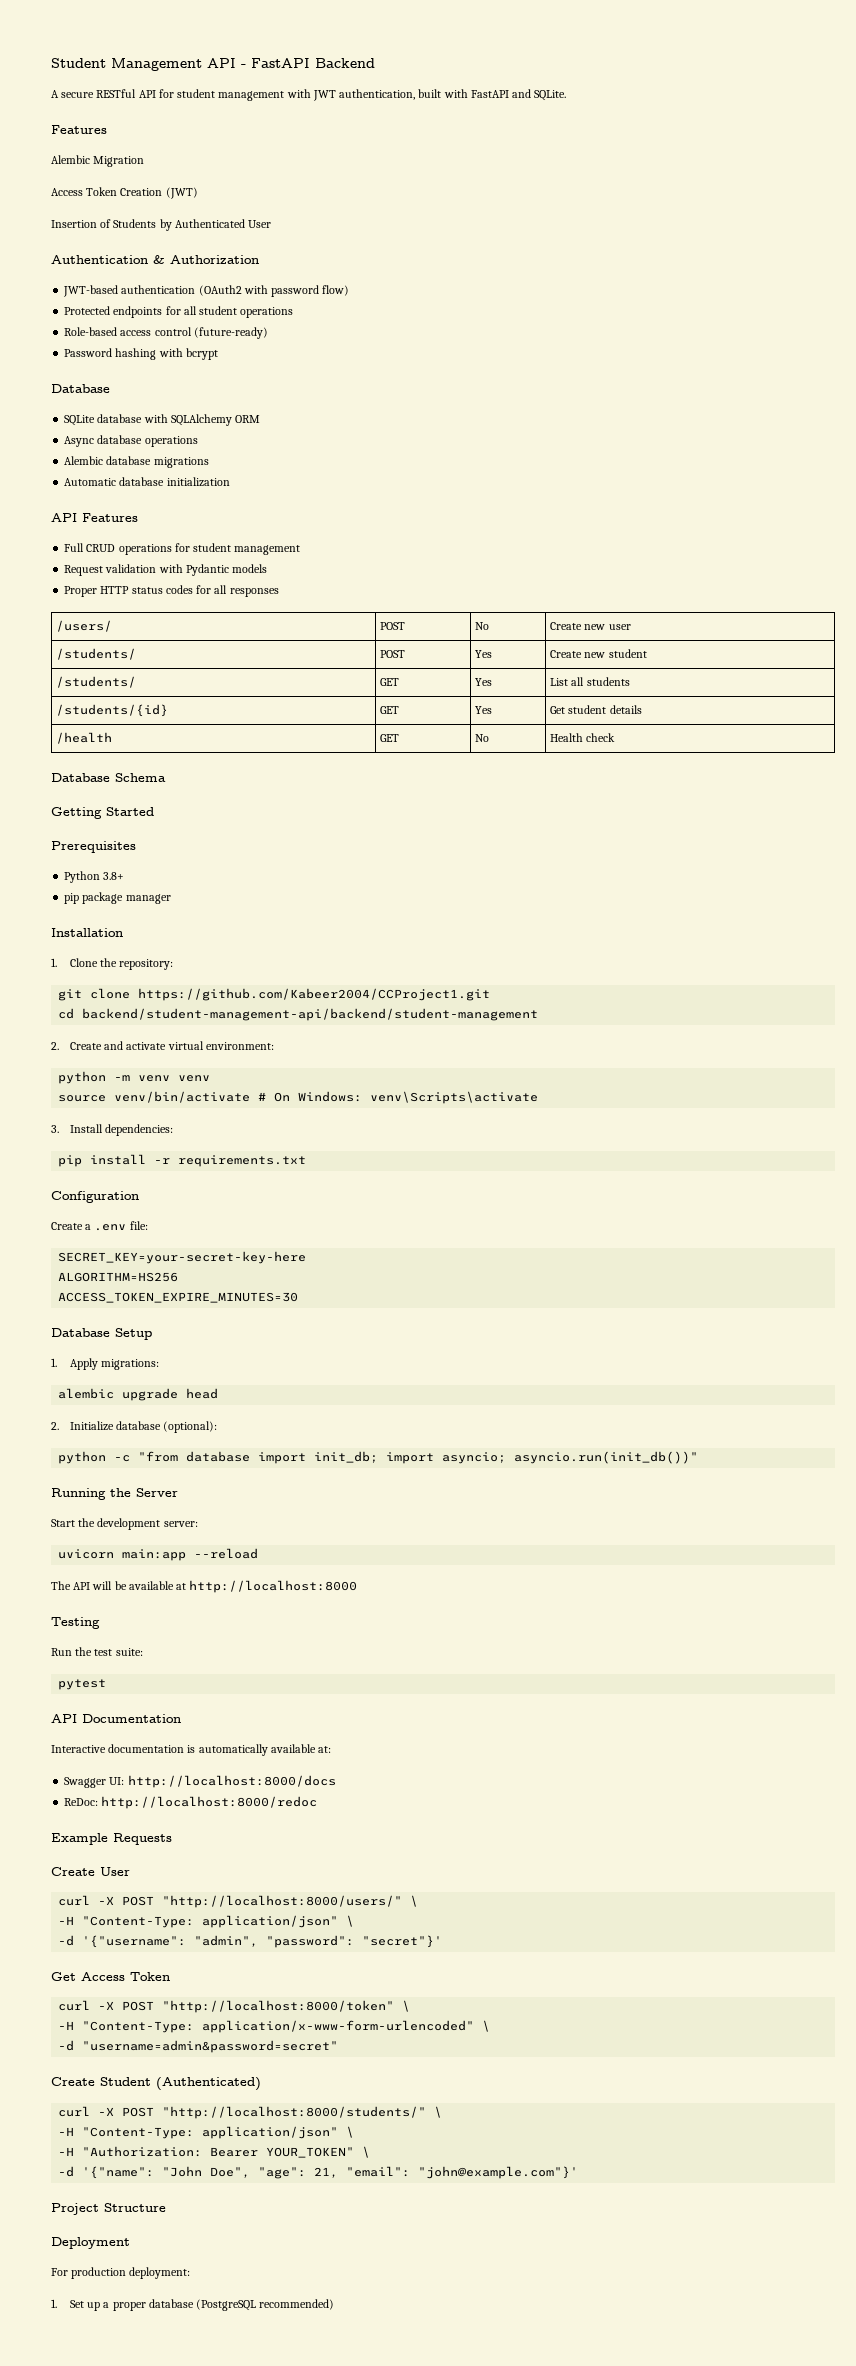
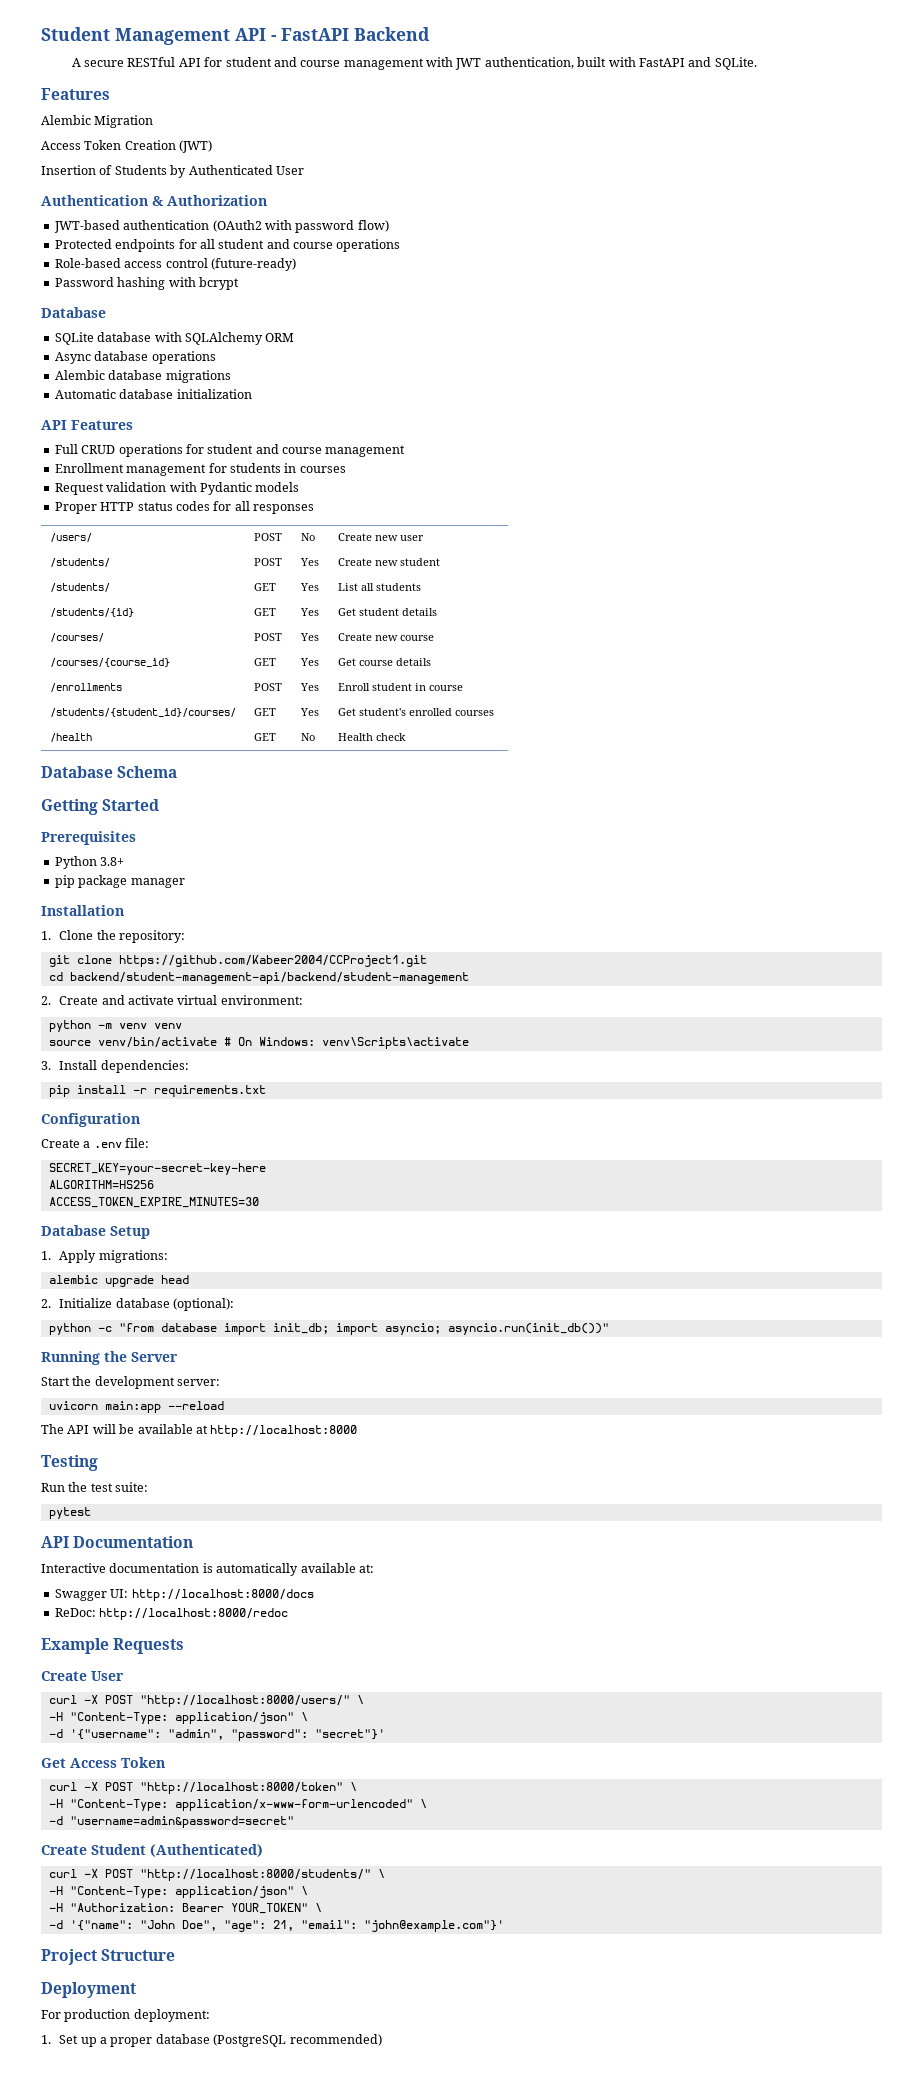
- A secure RESTful API for student management with JWT authentication, built with FastAPI and SQLite.
+ A secure RESTful API for student and course management with JWT authentication, built with FastAPI and SQLite.
- Protected endpoints for all student operations
+ Protected endpoints for all student and course operations
- Full CRUD operations for student management
+ Full CRUD operations for student and course management
+ Enrollment management for students in courses
+ /courses/ | POST | Yes | Create new course
+ /courses/{course_id} | GET | Yes | Get course details
+ /enrollments | POST | Yes | Enroll student in course
+ /students/{student_id}/courses/ | GET | Yes | Get student's enrolled courses

